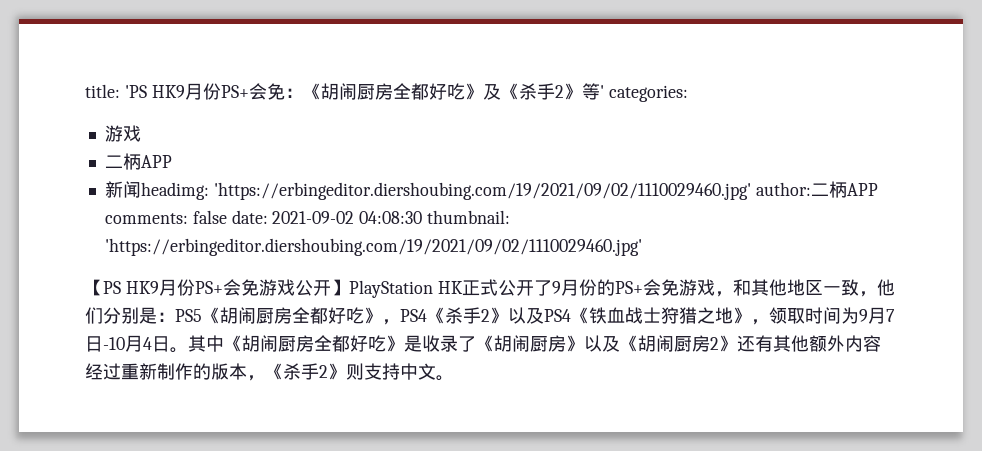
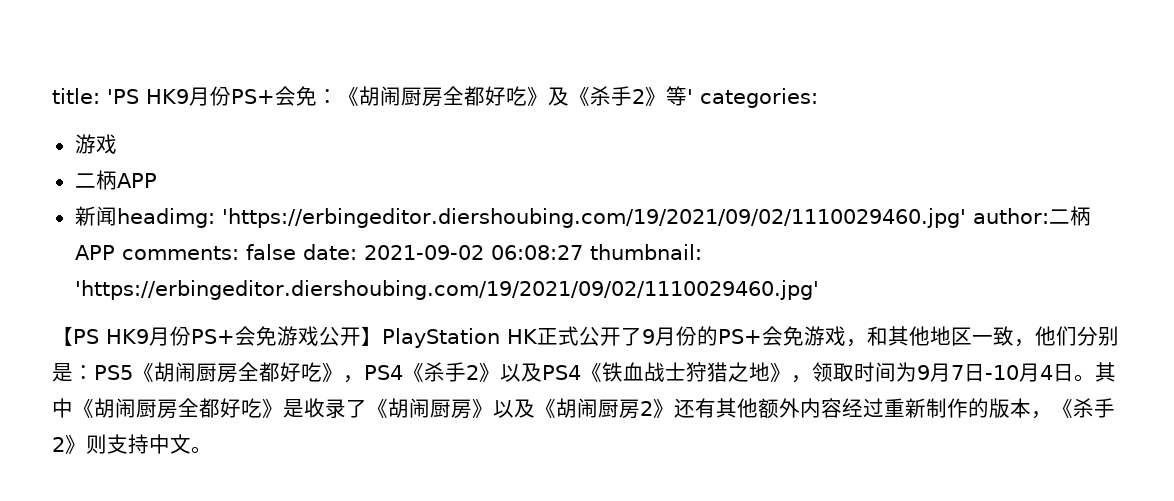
- 新闻headimg: 'https://erbingeditor.diershoubing.com/19/2021/09/02/1110029460.jpg' author:二柄APP comments: false date: 2021-09-02 04:08:30 thumbnail: 'https://erbingeditor.diershoubing.com/19/2021/09/02/1110029460.jpg'
+ 新闻headimg: 'https://erbingeditor.diershoubing.com/19/2021/09/02/1110029460.jpg' author:二柄APP comments: false date: 2021-09-02 06:08:27 thumbnail: 'https://erbingeditor.diershoubing.com/19/2021/09/02/1110029460.jpg'

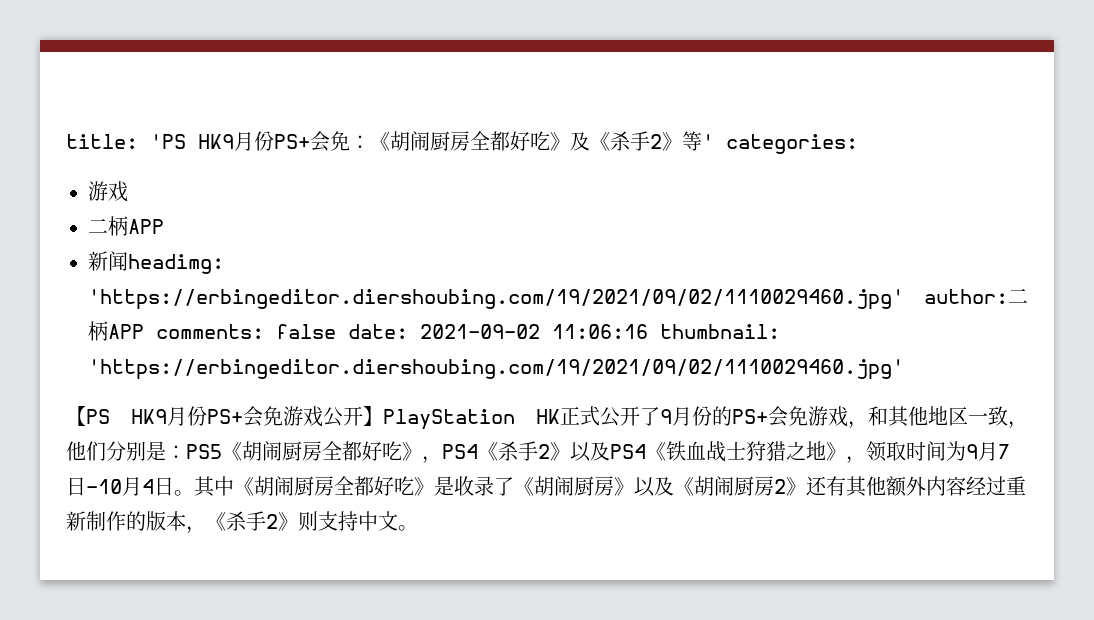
- 新闻headimg: 'https://erbingeditor.diershoubing.com/19/2021/09/02/1110029460.jpg' author:二柄APP comments: false date: 2021-09-02 06:08:27 thumbnail: 'https://erbingeditor.diershoubing.com/19/2021/09/02/1110029460.jpg'
+ 新闻headimg: 'https://erbingeditor.diershoubing.com/19/2021/09/02/1110029460.jpg' author:二柄APP comments: false date: 2021-09-02 11:06:16 thumbnail: 'https://erbingeditor.diershoubing.com/19/2021/09/02/1110029460.jpg'

